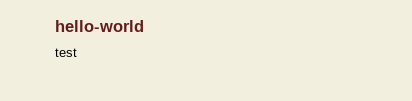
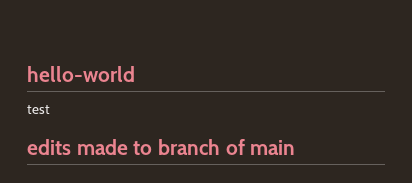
+ edits made to branch of main

